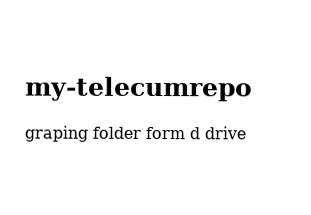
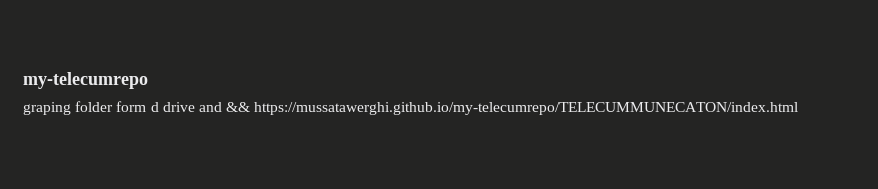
- graping folder form d drive
+ graping folder form d drive and && https://mussatawerghi.github.io/my-telecumrepo/TELECUMMUNECATON/index.html

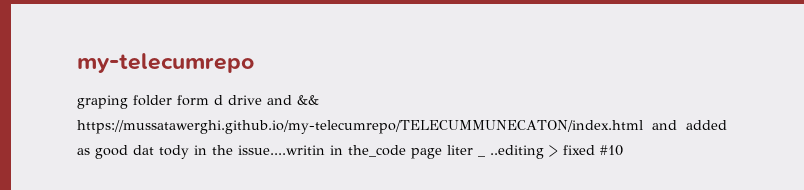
- graping folder form d drive and && https://mussatawerghi.github.io/my-telecumrepo/TELECUMMUNECATON/index.html
+ graping folder form d drive and && https://mussatawerghi.github.io/my-telecumrepo/TELECUMMUNECATON/index.html and added as good dat tody in the issue....writin in the_code page liter _ ..editing > fixed #10

